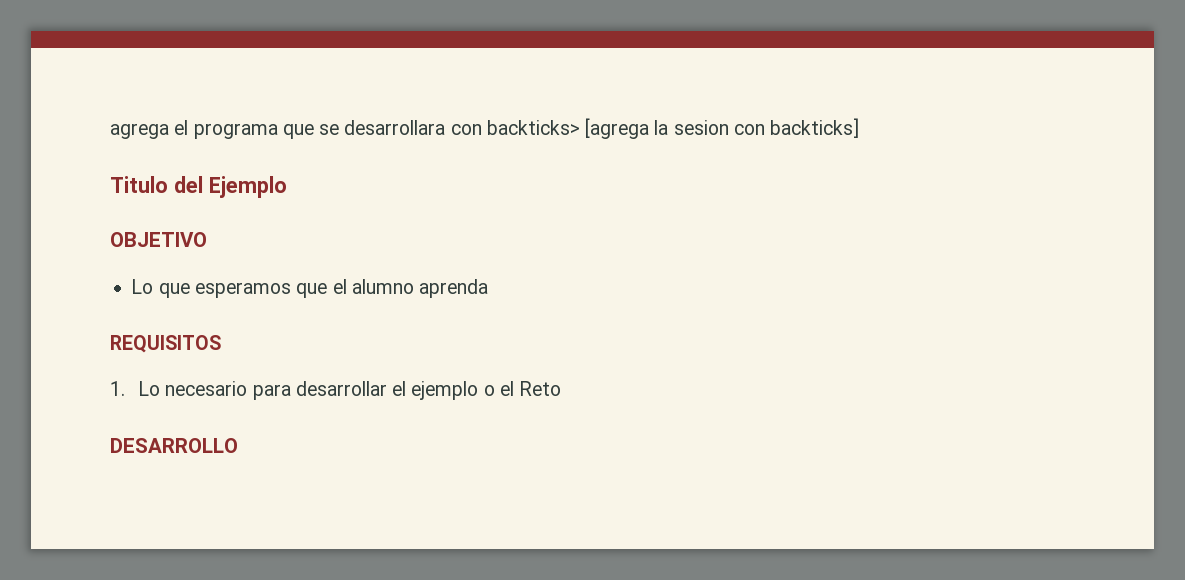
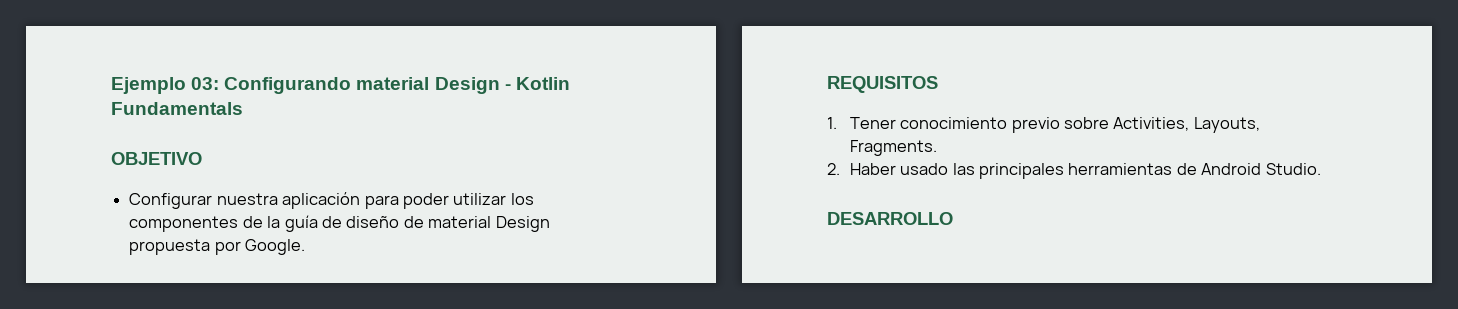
- agrega el programa que se desarrollara con backticks> [agrega la sesion con backticks]
- Titulo del Ejemplo
+ Ejemplo 03: Configurando material Design - Kotlin Fundamentals
  OBJETIVO
- Lo que esperamos que el alumno aprenda
+ Configurar nuestra aplicación para poder utilizar los componentes de la guía de diseño de material Design propuesta por Google.
  REQUISITOS
- 1. Lo necesario para desarrollar el ejemplo o el Reto
+ 1. Tener conocimiento previo sobre Activities, Layouts, Fragments.
+ 2. Haber usado las principales herramientas de Android Studio.

